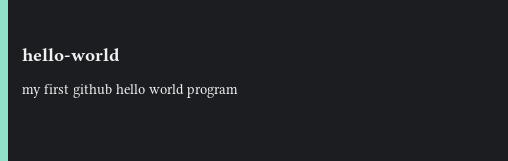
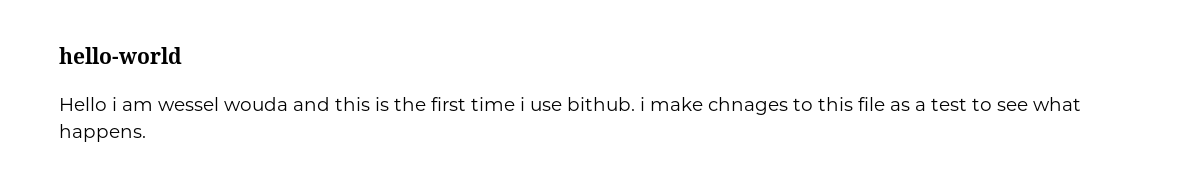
- my first github hello world program
+ Hello i am wessel wouda and this is the first time i use bithub. i make chnages to this file as a test to see what happens.

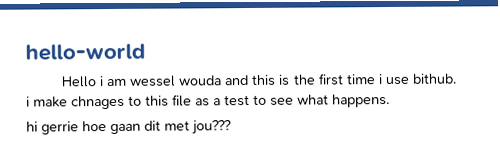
+ hi gerrie hoe gaan dit met jou???

